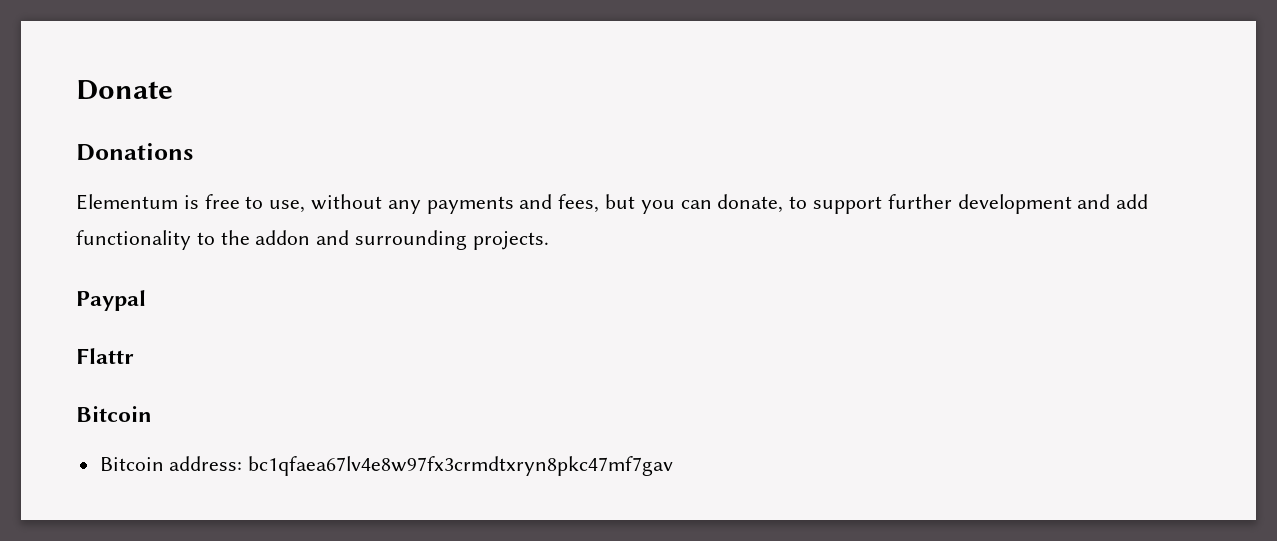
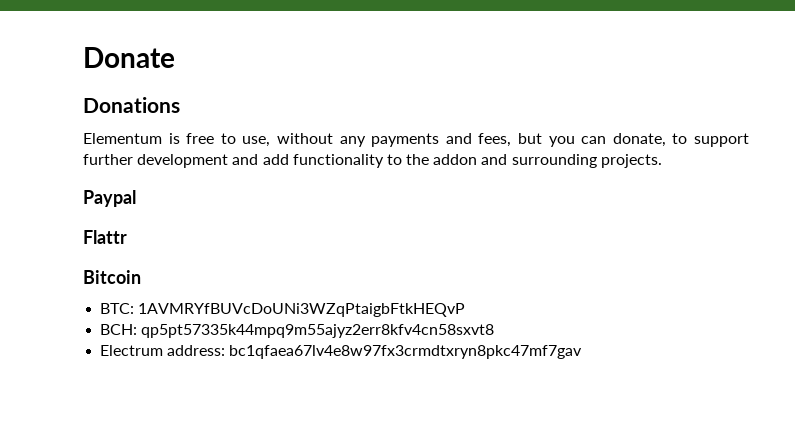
- Bitcoin address: bc1qfaea67lv4e8w97fx3crmdtxryn8pkc47mf7gav
+ BTC: 1AVMRYfBUVcDoUNi3WZqPtaigbFtkHEQvP
+ BCH: qp5pt57335k44mpq9m55ajyz2err8kfv4cn58sxvt8
+ Electrum address: bc1qfaea67lv4e8w97fx3crmdtxryn8pkc47mf7gav

